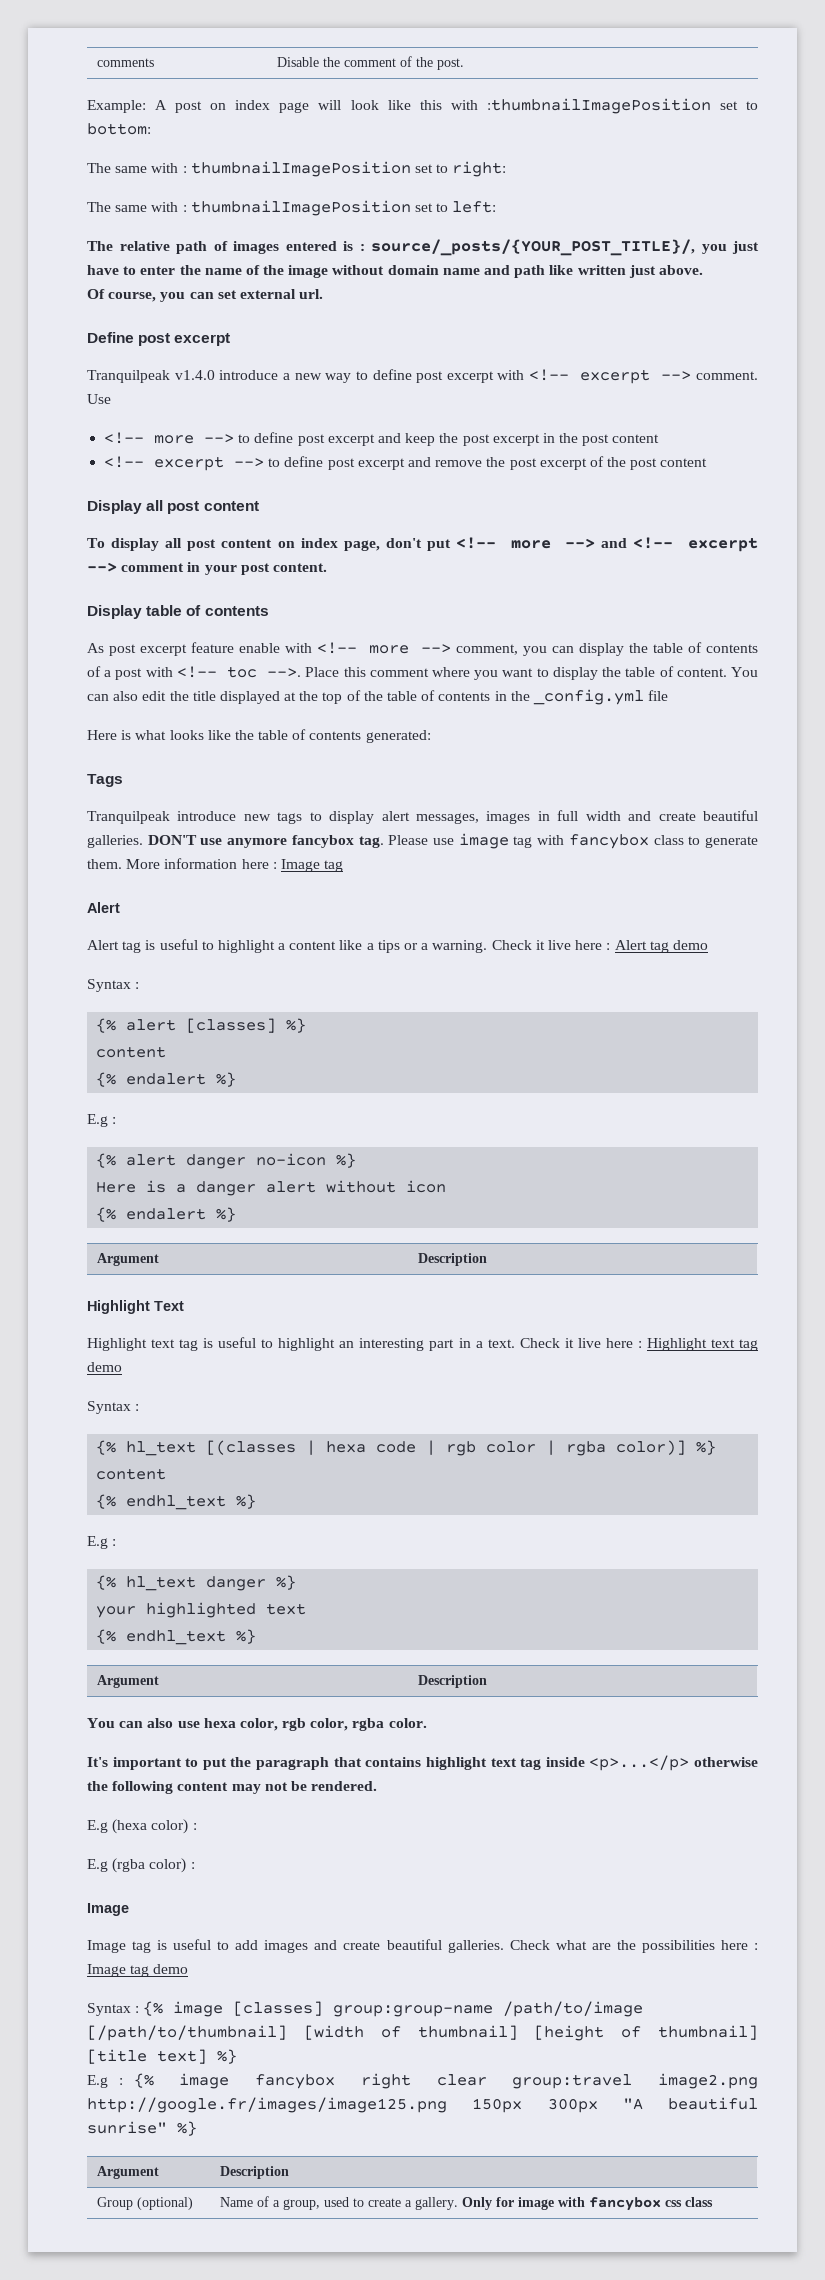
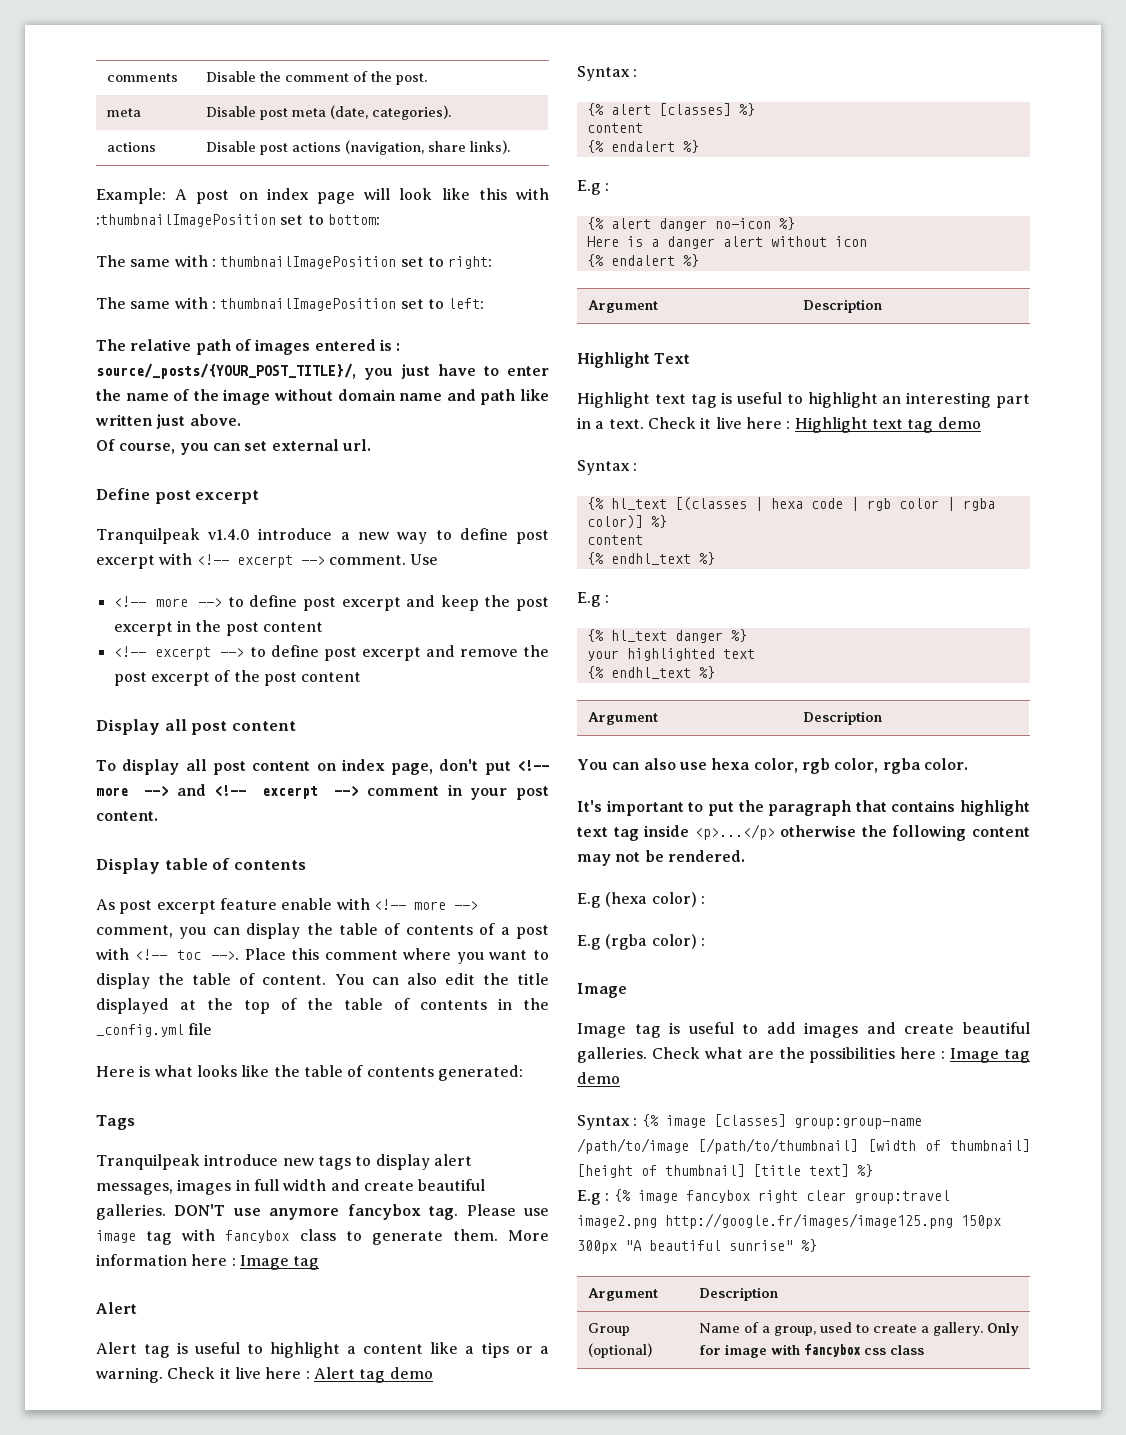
+ meta | Disable post meta (date, categories).
+ actions | Disable post actions (navigation, share links).

